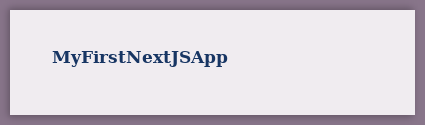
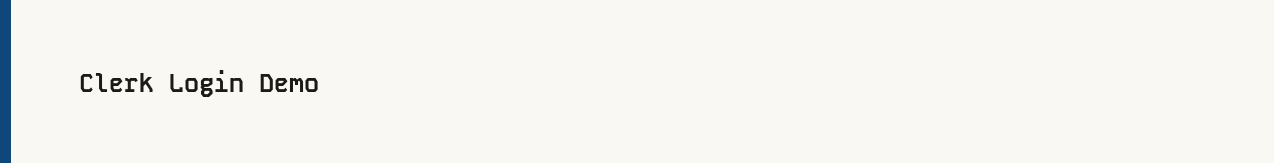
- MyFirstNextJSApp
+ Clerk Login Demo

